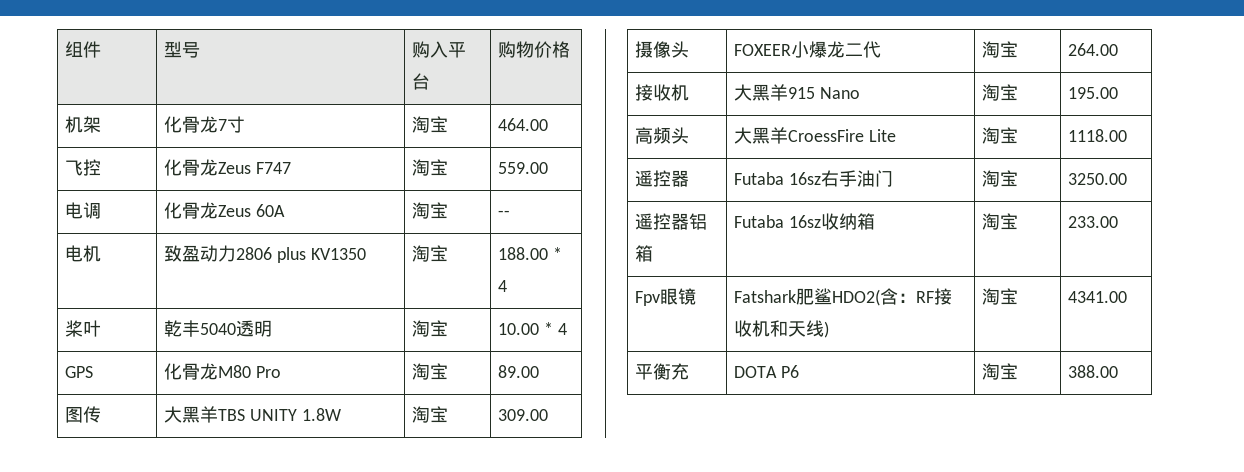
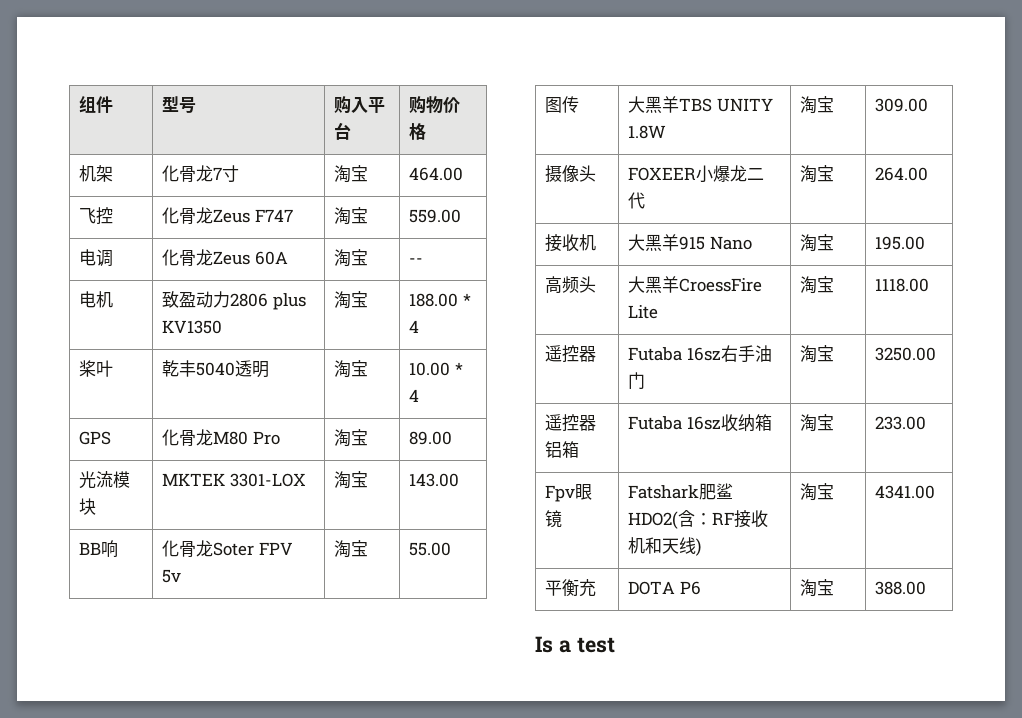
+ 光流模块 | MKTEK 3301-LOX | 淘宝 | 143.00
+ BB响 | 化骨龙Soter FPV 5v | 淘宝 | 55.00
+ Is a test

